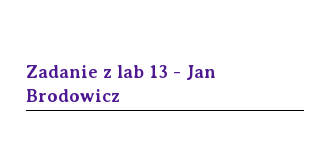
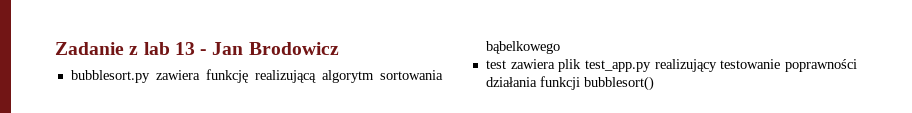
+ bubblesort.py zawiera funkcję realizującą algorytm sortowania bąbelkowego
+ test zawiera plik test_app.py realizujący testowanie poprawności działania funkcji bubblesort()

